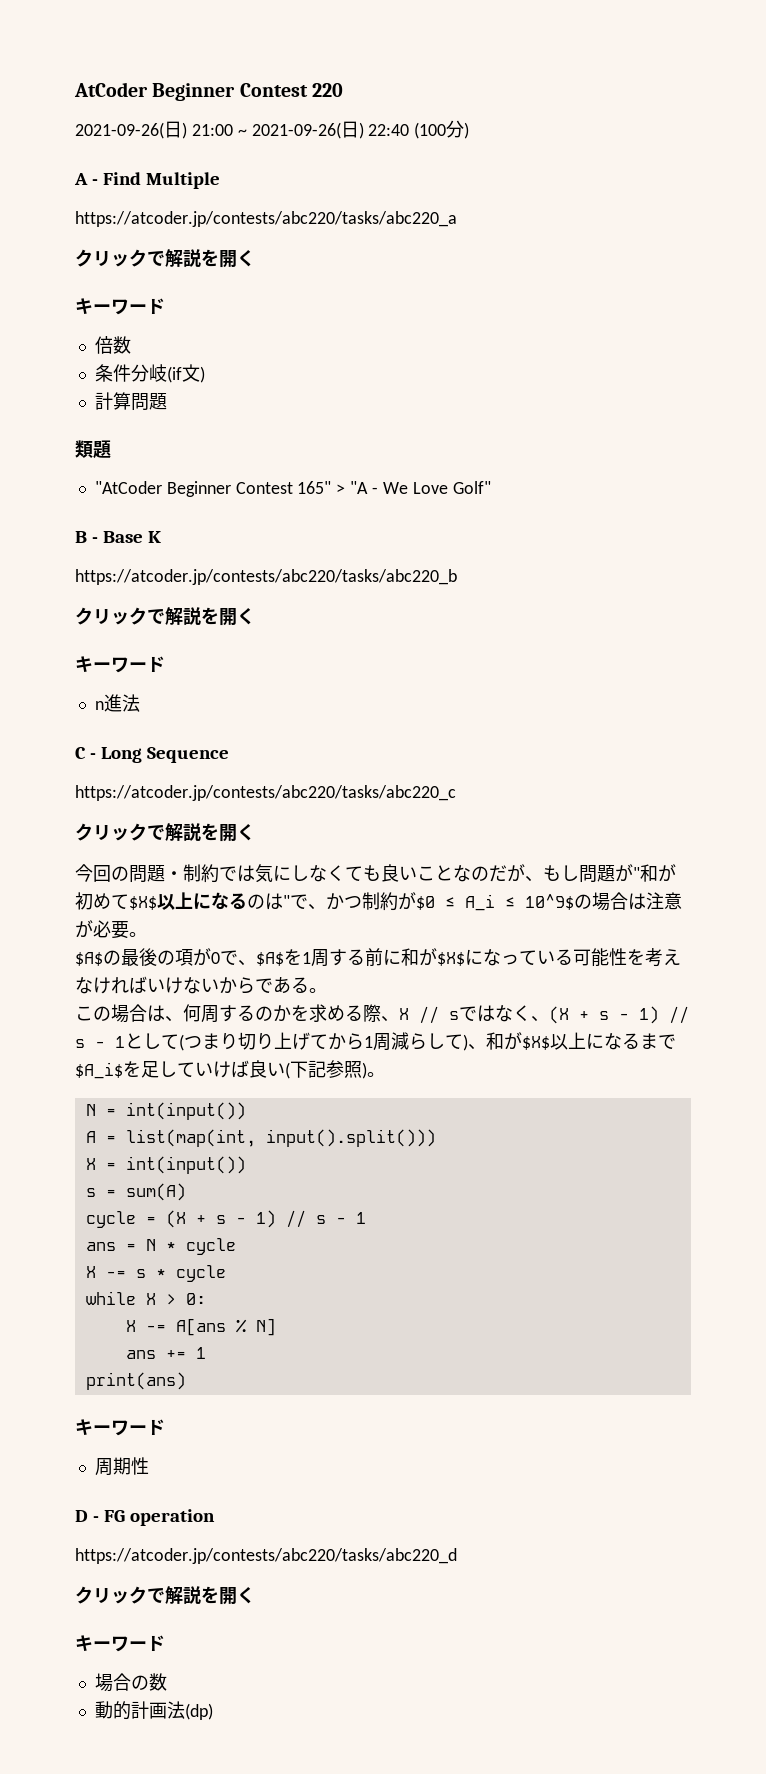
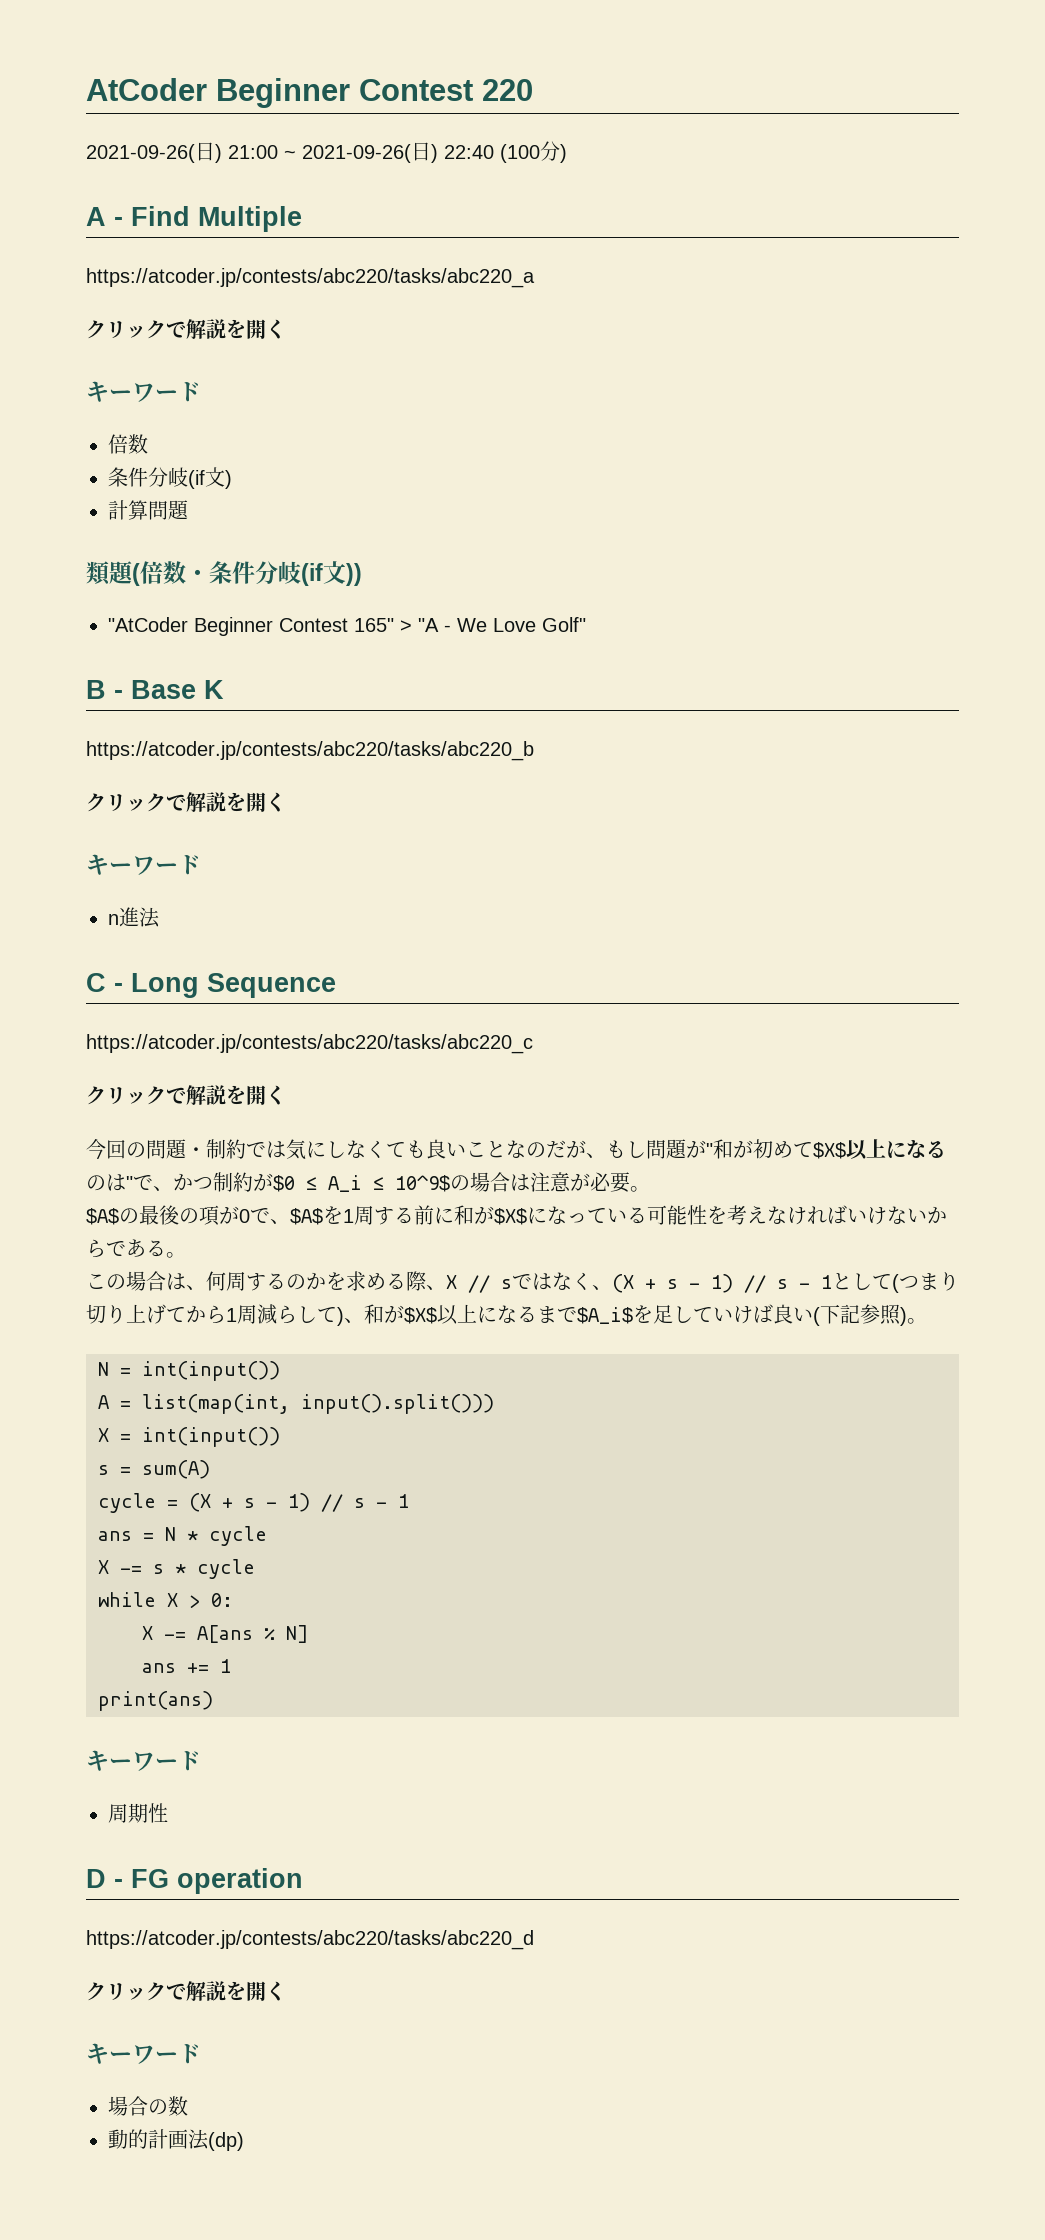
- 類題
+ 類題(倍数・条件分岐(if文))

